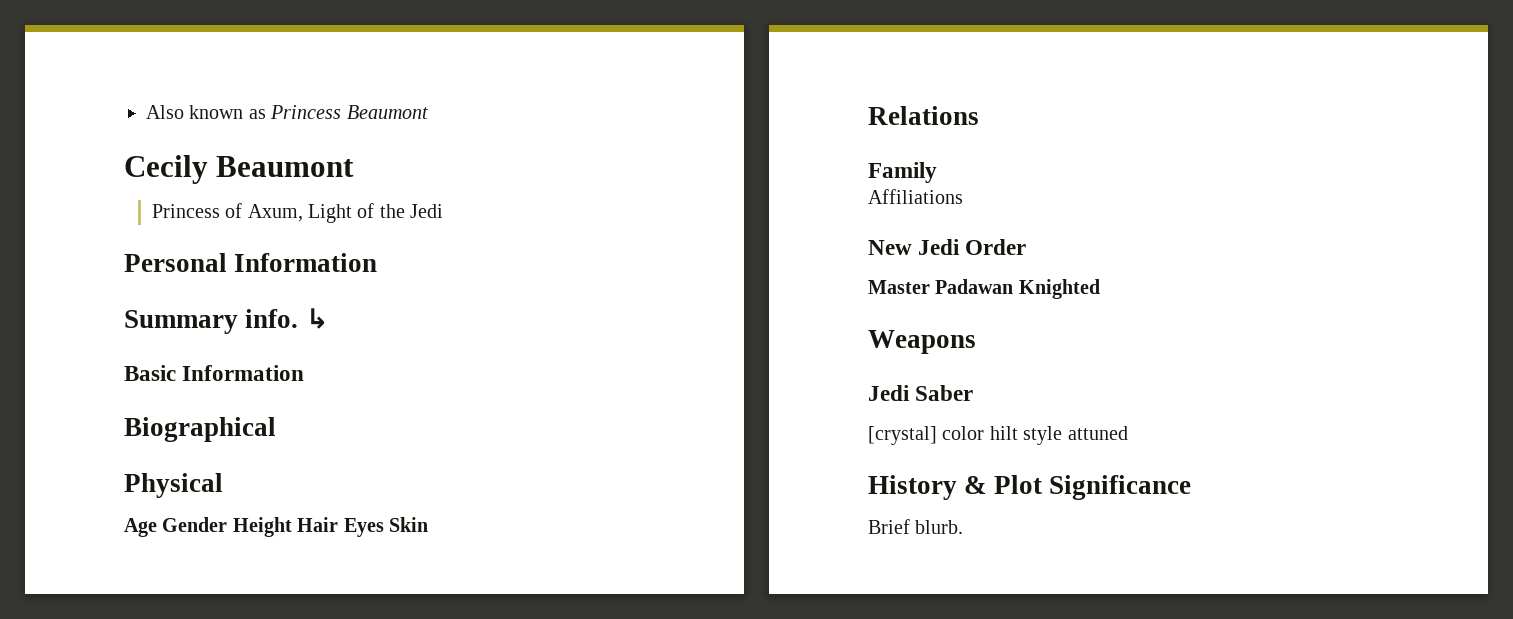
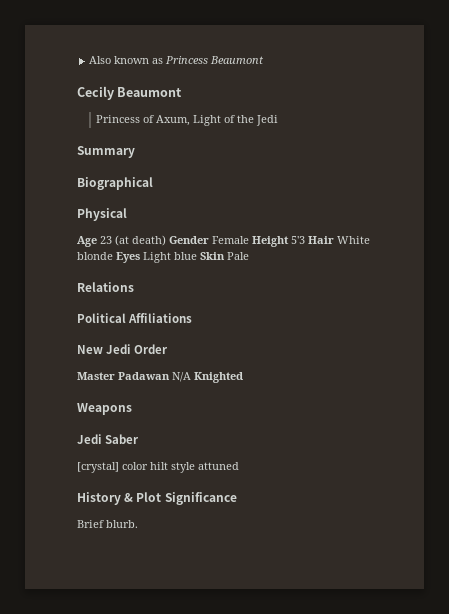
- Personal Information
- Summary info. ↳
- Basic Information
+ Summary
- Age Gender Height Hair Eyes Skin
+ Age 23 (at death) Gender Female Height 5'3 Hair White blonde Eyes Light blue Skin Pale
- Family
- Affiliations
+ Political Affiliations
- Master Padawan Knighted
+ Master Padawan N/A Knighted

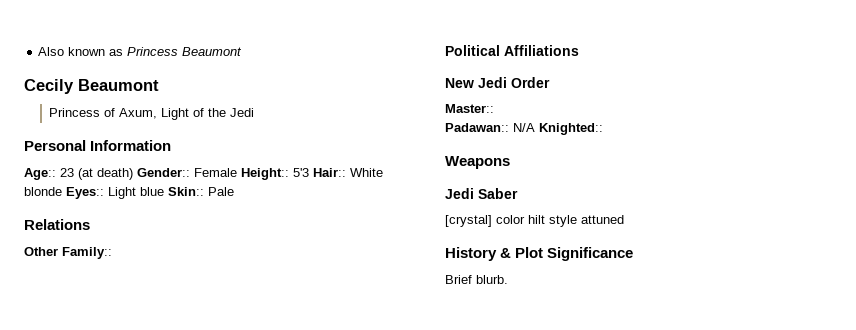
- Summary
- Biographical
- Physical
- Age 23 (at death) Gender Female Height 5'3 Hair White blonde Eyes Light blue Skin Pale
+ Personal Information
+ Age:: 23 (at death) Gender:: Female Height:: 5'3 Hair:: White blonde Eyes:: Light blue Skin:: Pale
+ Other Family::
- Master Padawan N/A Knighted
+ Master::
+ Padawan:: N/A Knighted::

